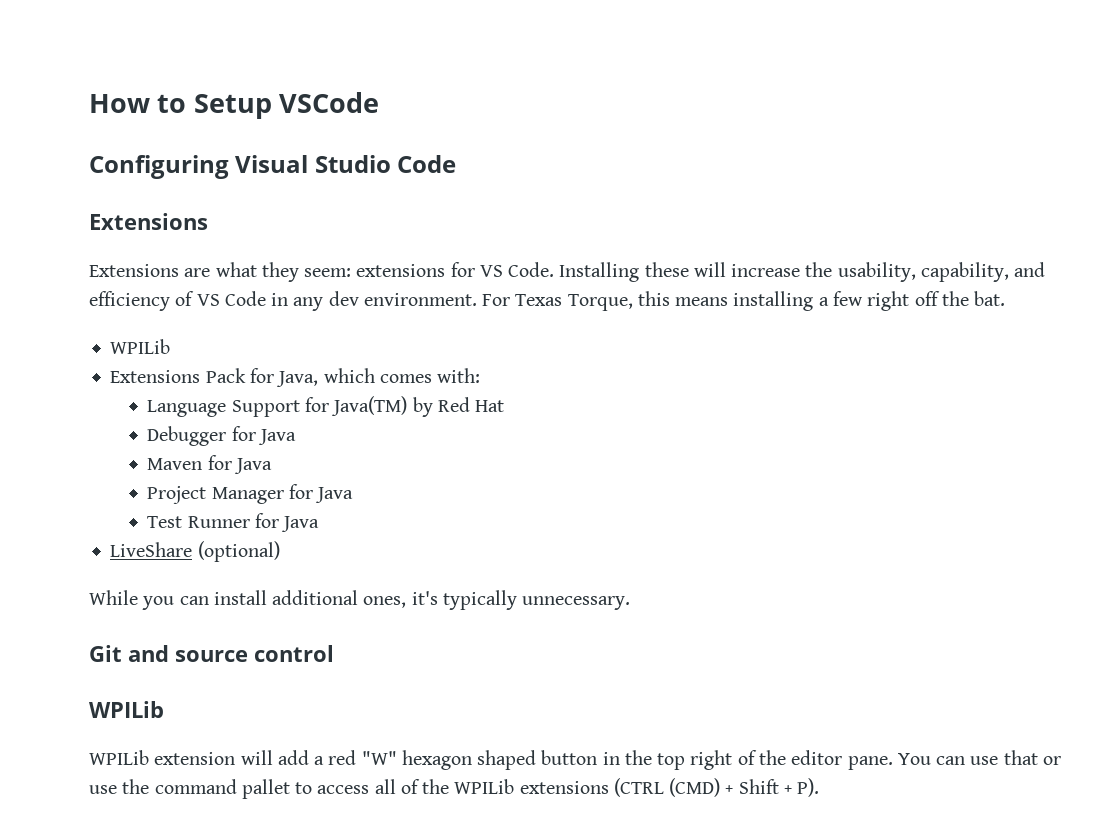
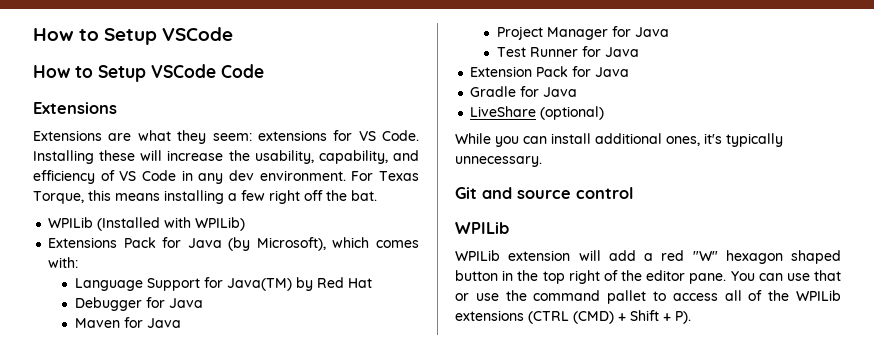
- Configuring Visual Studio Code
+ How to Setup VSCode Code
  For Texas Torque, this means installing a few right off the bat.
- WPILib
+ WPILib (Installed with WPILib)
- Extensions Pack for Java, which comes with:
+ Extensions Pack for Java (by Microsoft), which comes with:
+ Extension Pack for Java
+ Gradle for Java

